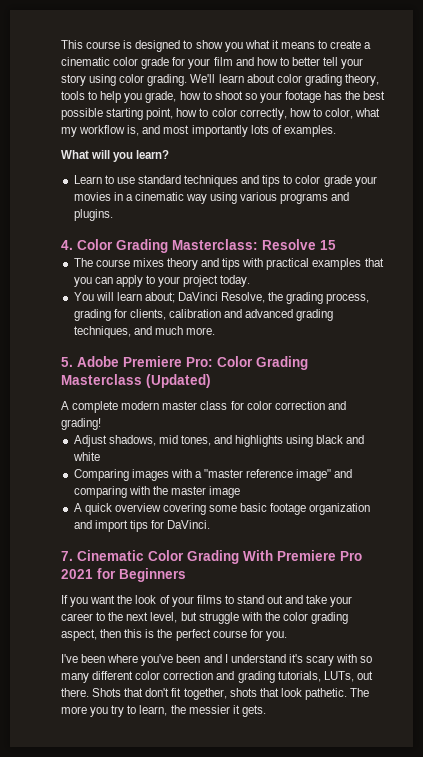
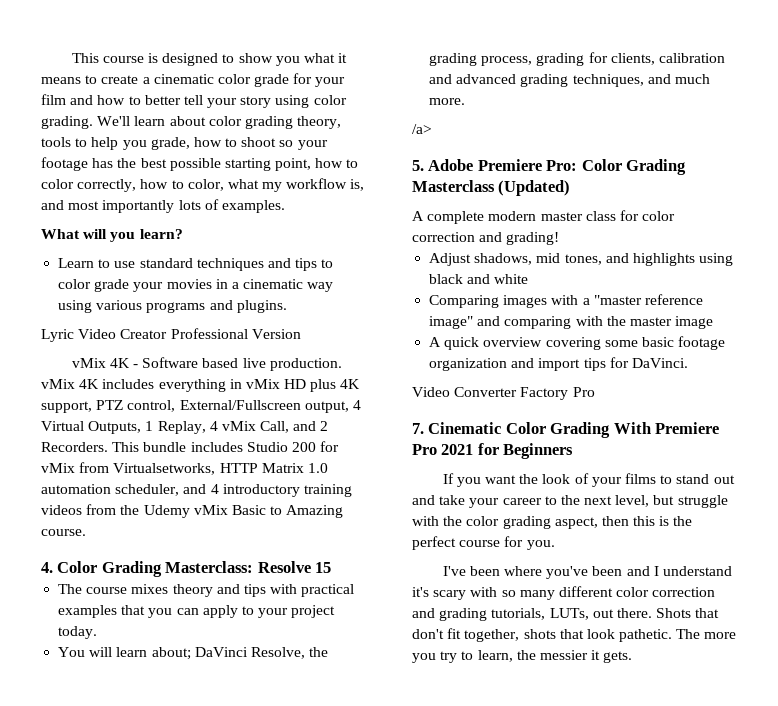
+ Lyric Video Creator Professional Version
+ vMix 4K - Software based live production. vMix 4K includes everything in vMix HD plus 4K support, PTZ control, External/Fullscreen output, 4 Virtual Outputs, 1 Replay, 4 vMix Call, and 2 Recorders. This bundle includes Studio 200 for vMix from Virtualsetworks, HTTP Matrix 1.0 automation scheduler, and 4 introductory training videos from the Udemy vMix Basic to Amazing course.
+ /a>
+ Video Converter Factory Pro

